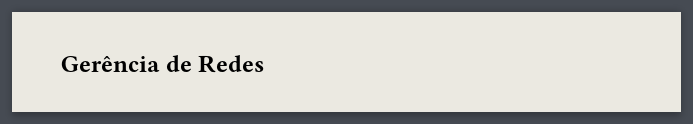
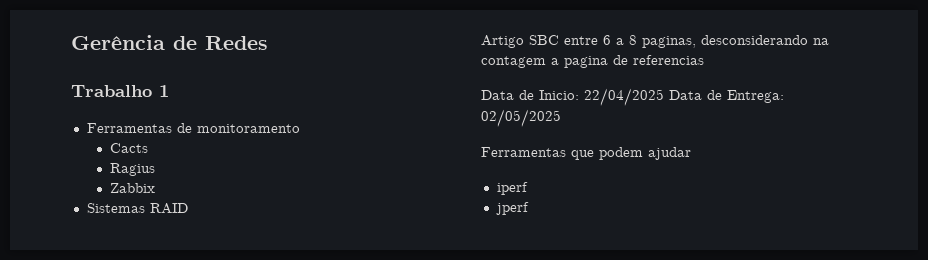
+ Trabalho 1
+ Ferramentas de monitoramento
+ Cacts
+ Ragius
+ Zabbix
+ Sistemas RAID
+ Artigo SBC entre 6 a 8 paginas, desconsiderando na contagem a pagina de referencias
+ Data de Inicio: 22/04/2025 Data de Entrega: 02/05/2025
+ Ferramentas que podem ajudar
+ iperf
+ jperf

